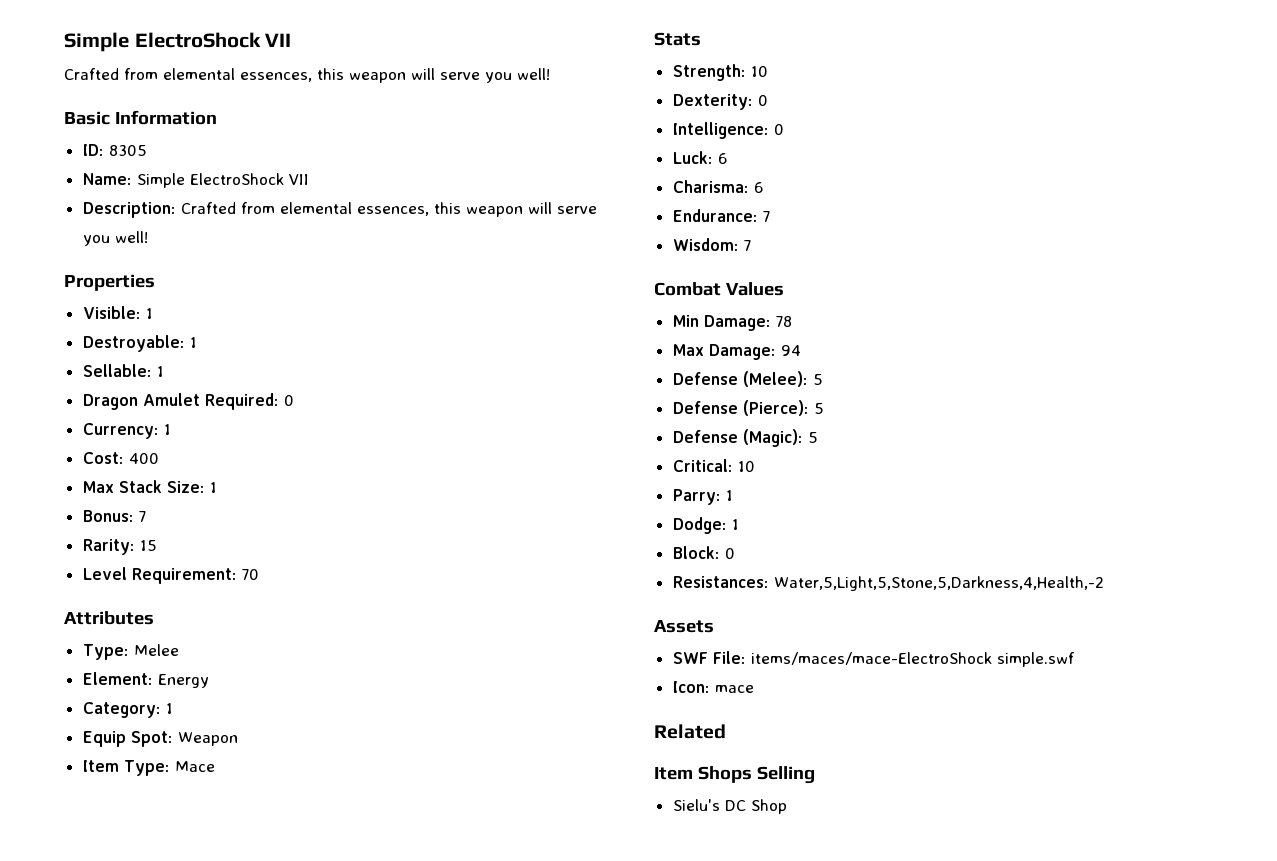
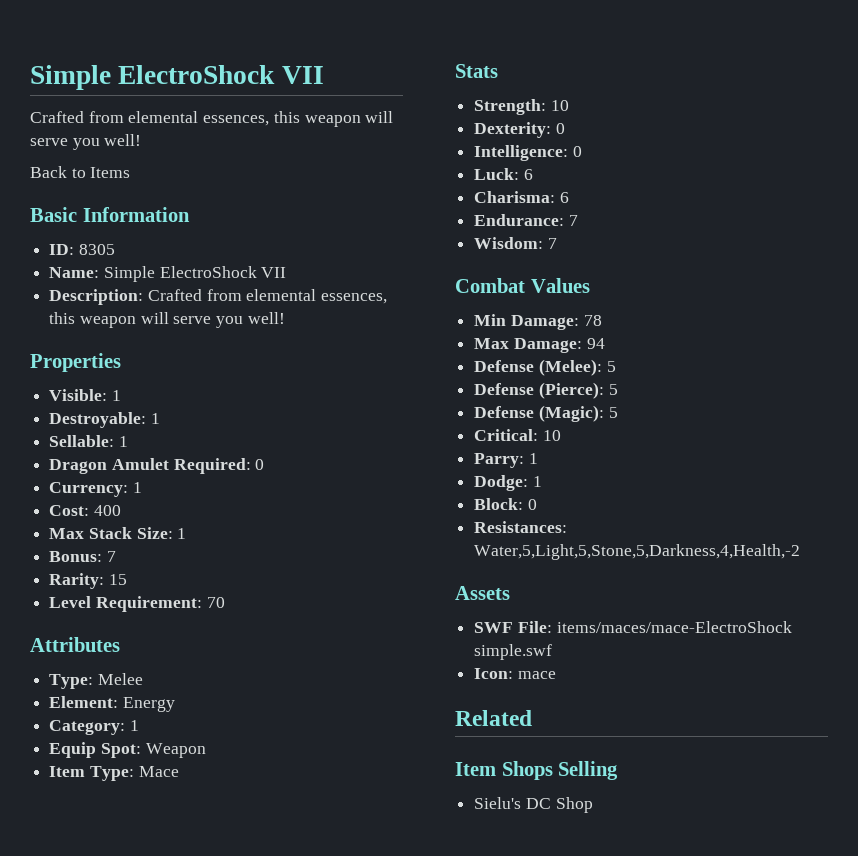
+ Back to Items

